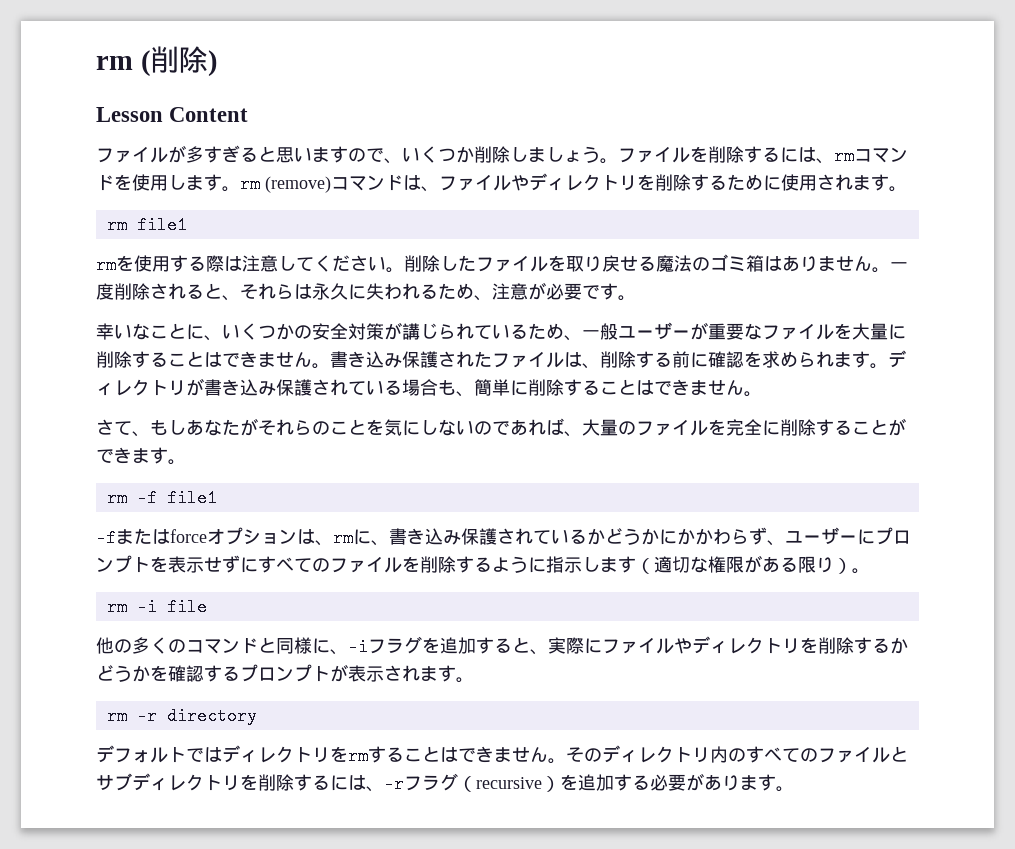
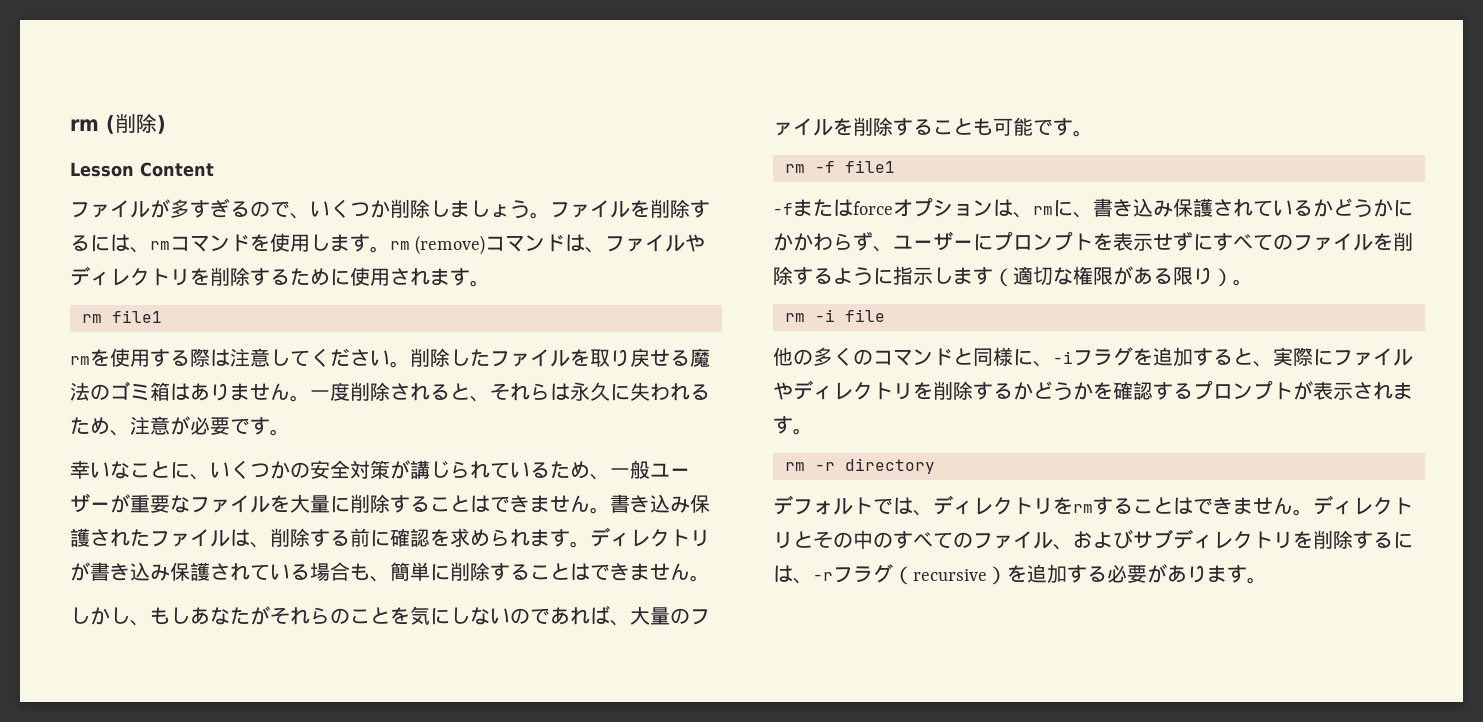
- ファイルが多すぎると思いますので、いくつか削除しましょう。
+ ファイルが多すぎるので、いくつか削除しましょう。
- さて、もしあなたがそれらのことを気にしないのであれば、大量のファイルを完全に削除することができます。
+ しかし、もしあなたがそれらのことを気にしないのであれば、大量のファイルを削除することも可能です。
- デフォルトではディレクトリをrmすることはできません。
+ デフォルトでは、ディレクトリをrmすることはできません。
- そのディレクトリ内のすべてのファイルとサブディレクトリを削除するには、-rフラグ（recursive）を追加する必要があります。
+ ディレクトリとその中のすべてのファイル、およびサブディレクトリを削除するには、-rフラグ（recursive）を追加する必要があります。

